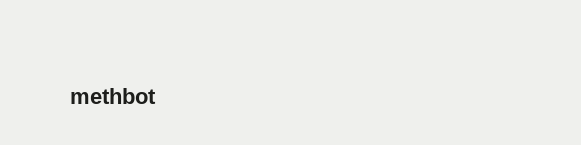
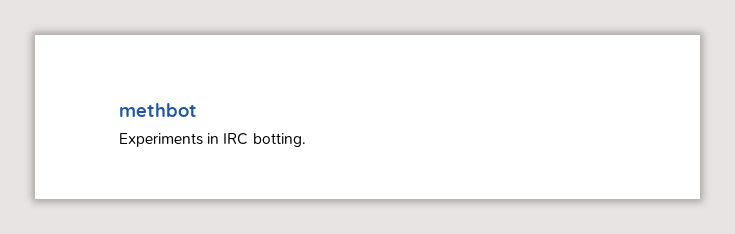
+ Experiments in IRC botting.

